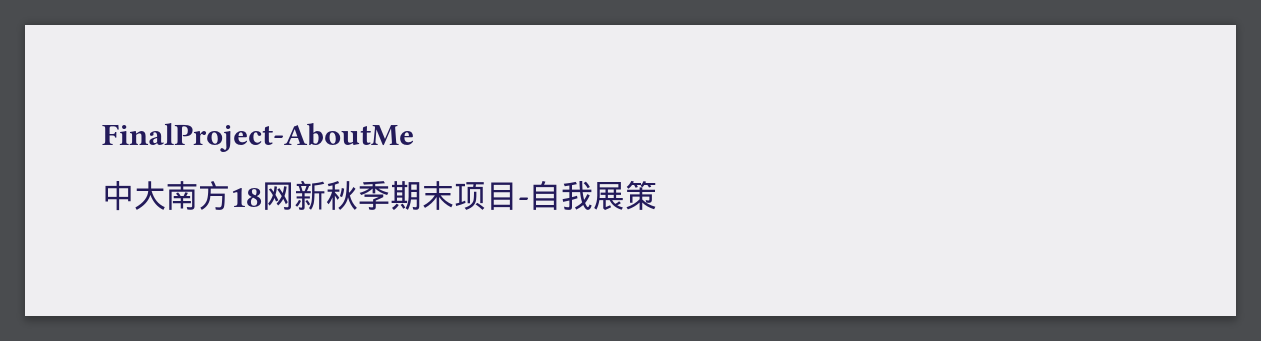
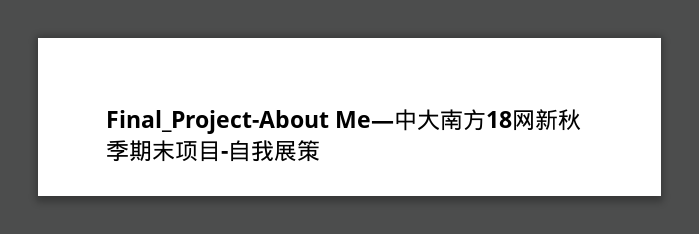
- FinalProject-AboutMe
- 中大南方18网新秋季期末项目-自我展策
+ Final_Project-About Me—中大南方18网新秋季期末项目-自我展策

